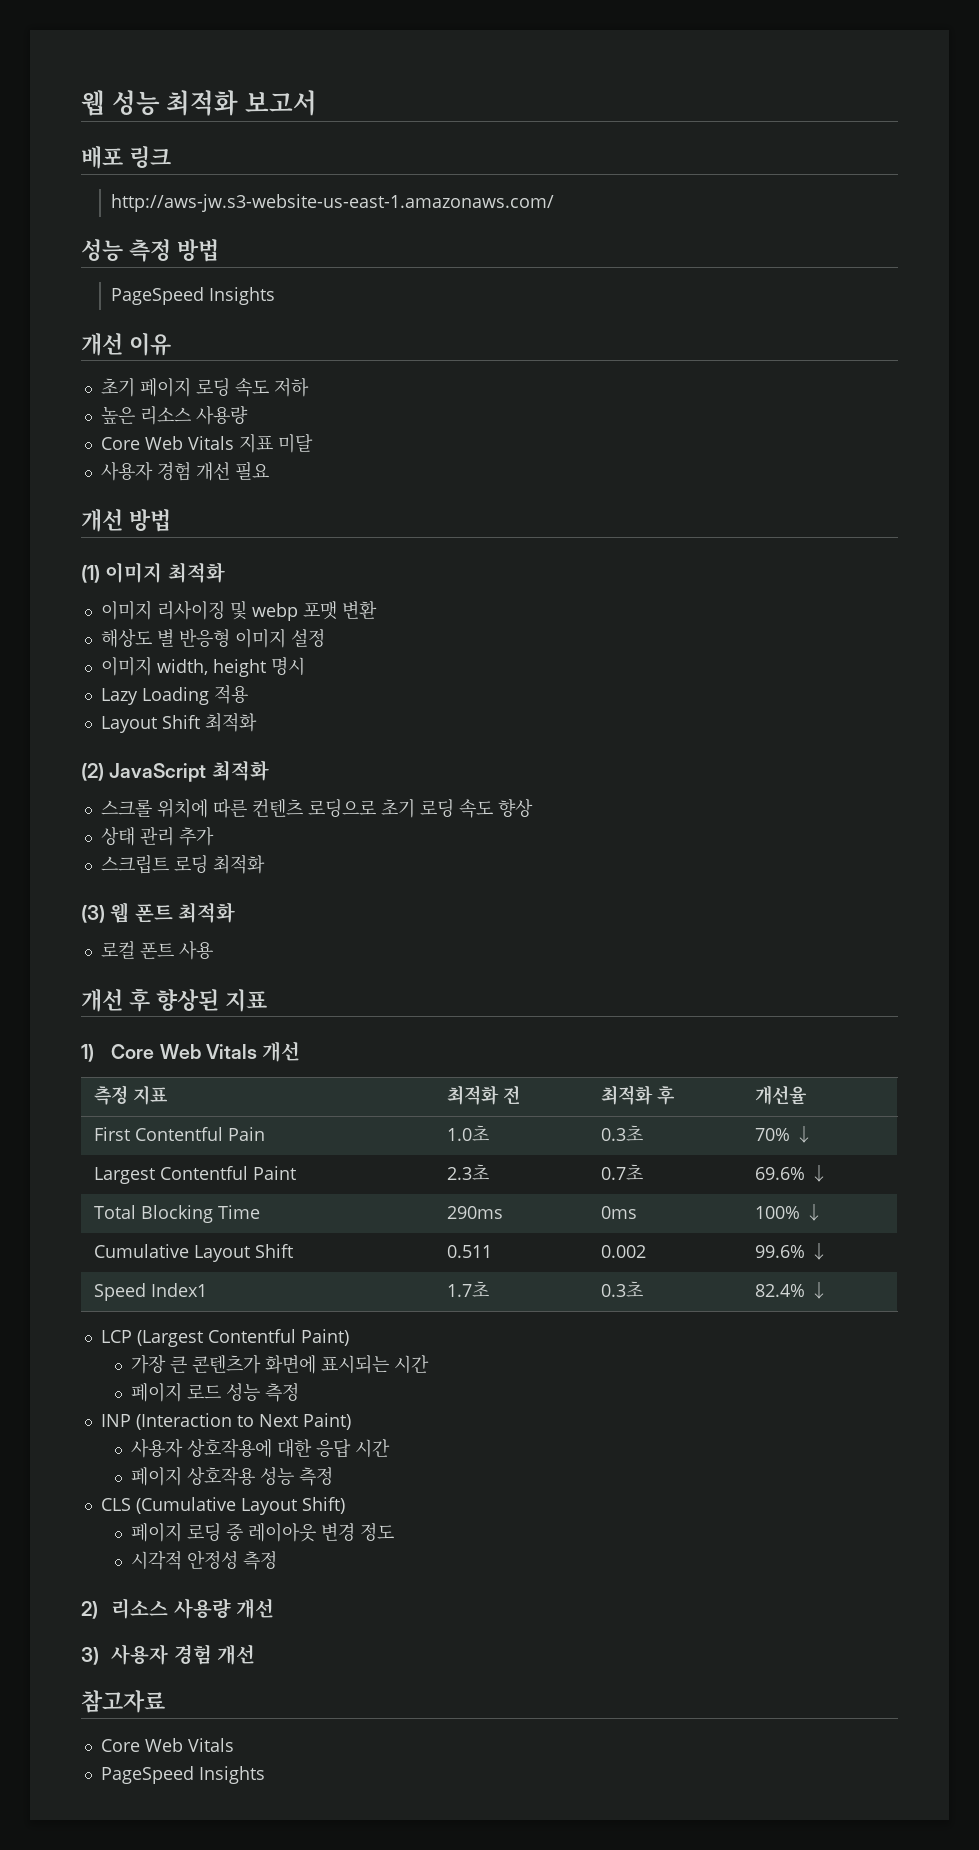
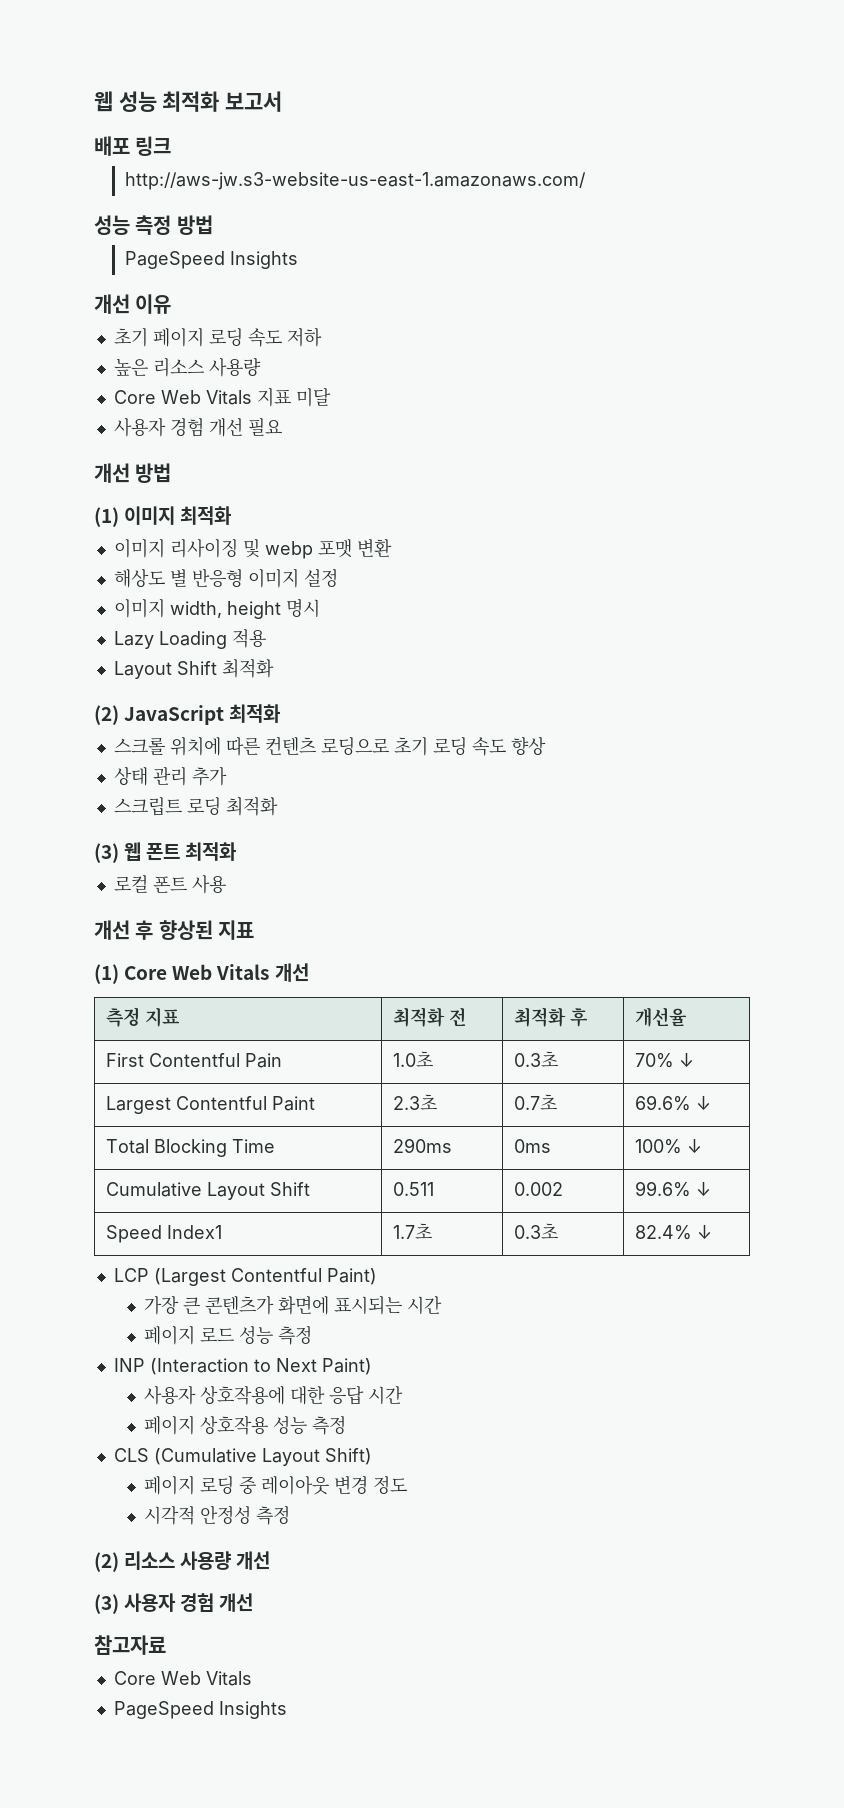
- 1) Core Web Vitals 개선
+ (1) Core Web Vitals 개선
- 2) 리소스 사용량 개선
+ (2) 리소스 사용량 개선
- 3) 사용자 경험 개선
+ (3) 사용자 경험 개선

